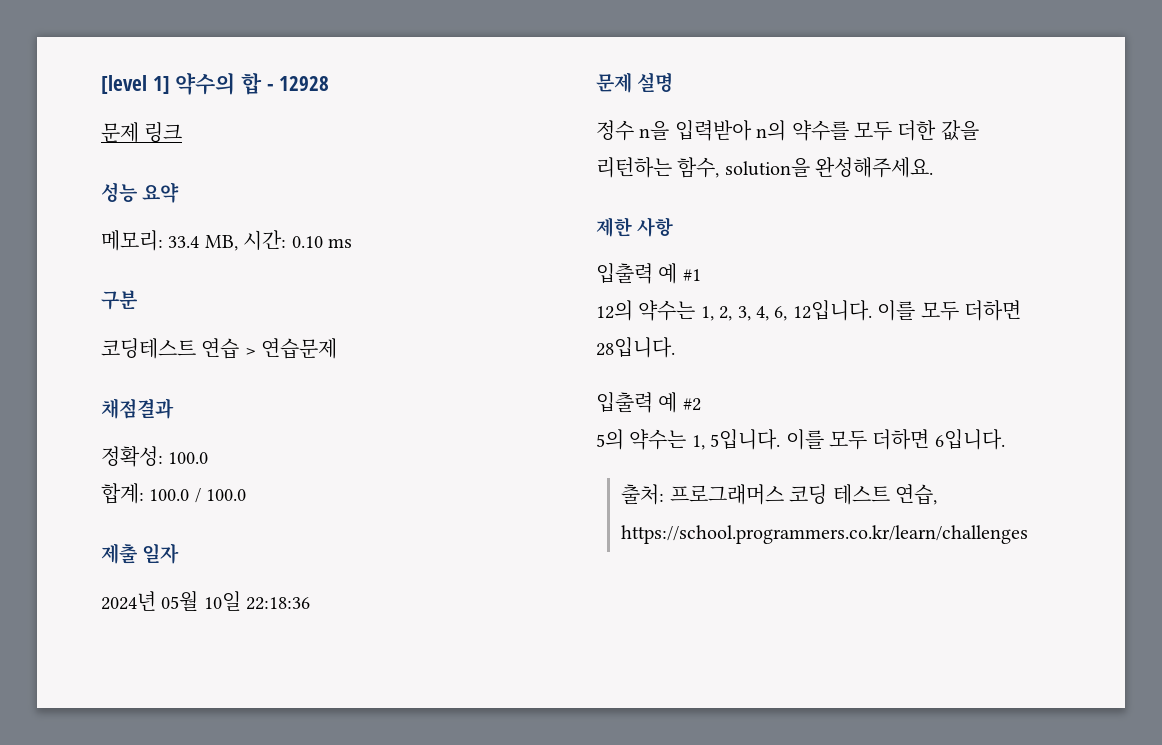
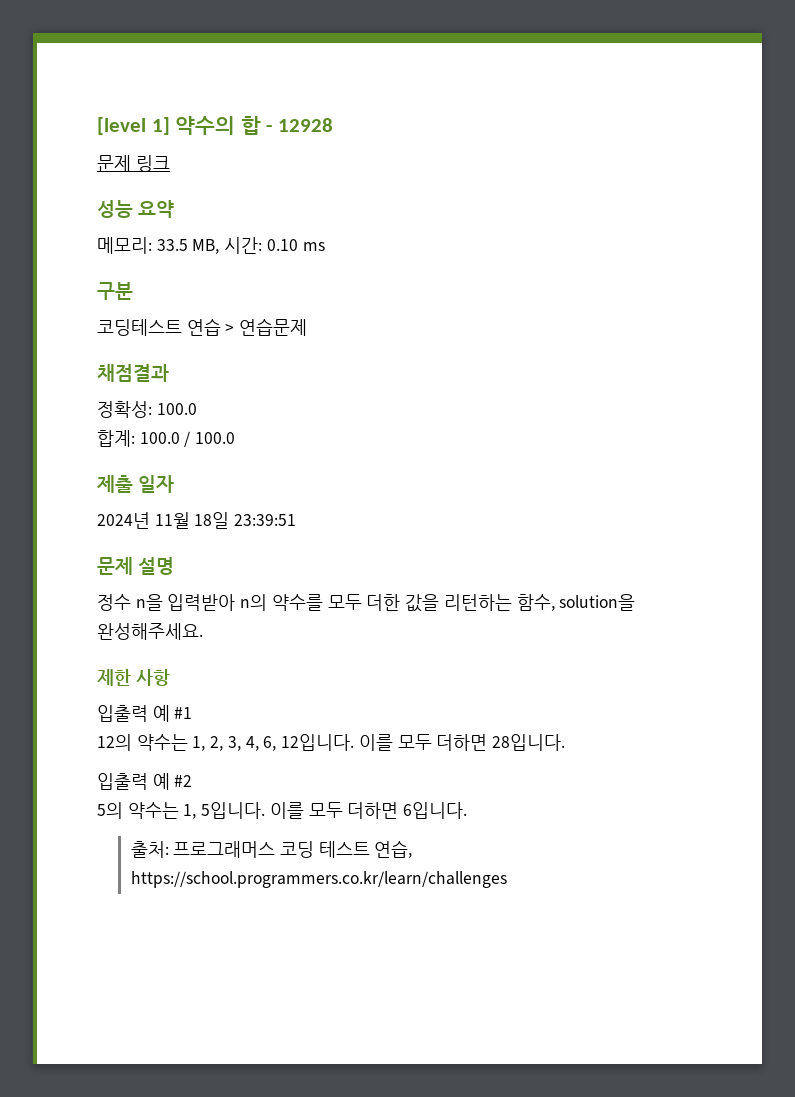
- 메모리: 33.4 MB, 시간: 0.10 ms
+ 메모리: 33.5 MB, 시간: 0.10 ms
- 2024년 05월 10일 22:18:36
+ 2024년 11월 18일 23:39:51

